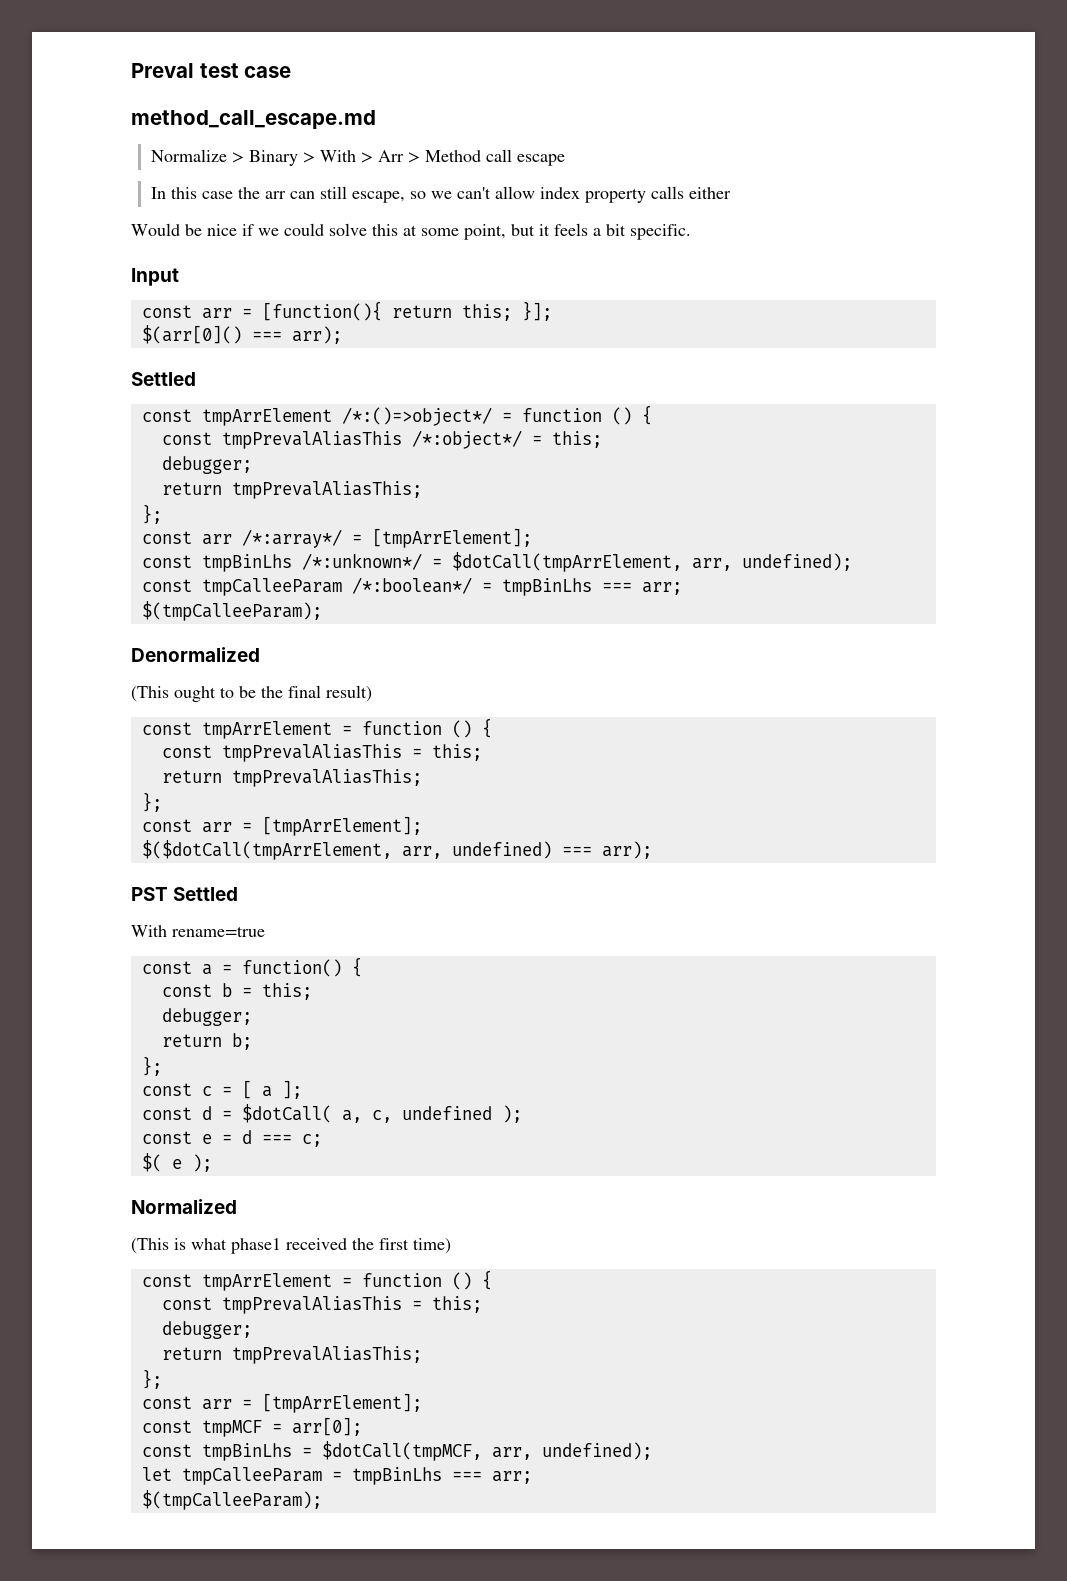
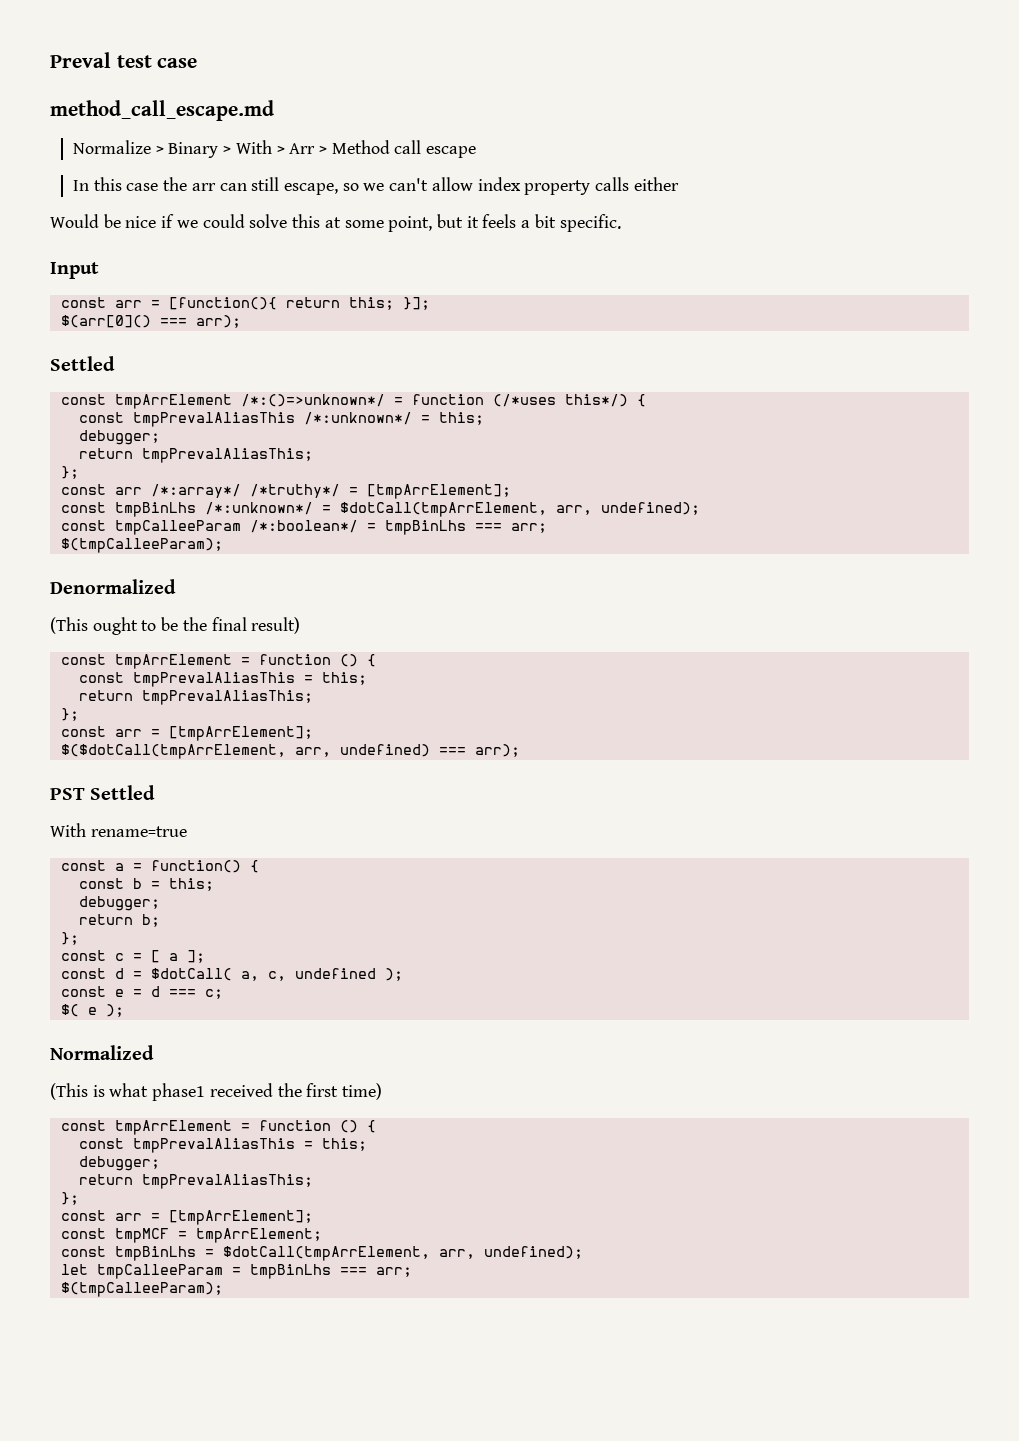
- const tmpArrElement /*:()=>object*/ = function () {
- const tmpPrevalAliasThis /*:object*/ = this;
+ const tmpArrElement /*:()=>unknown*/ = function (/*uses this*/) {
+ const tmpPrevalAliasThis /*:unknown*/ = this;
- const arr /*:array*/ = [tmpArrElement];
+ const arr /*:array*/ /*truthy*/ = [tmpArrElement];
- const tmpMCF = arr[0];
+ const tmpMCF = tmpArrElement;
- const tmpBinLhs = $dotCall(tmpMCF, arr, undefined);
+ const tmpBinLhs = $dotCall(tmpArrElement, arr, undefined);

